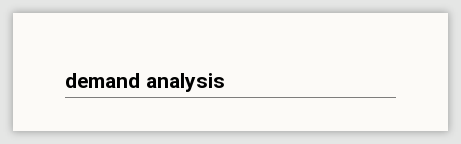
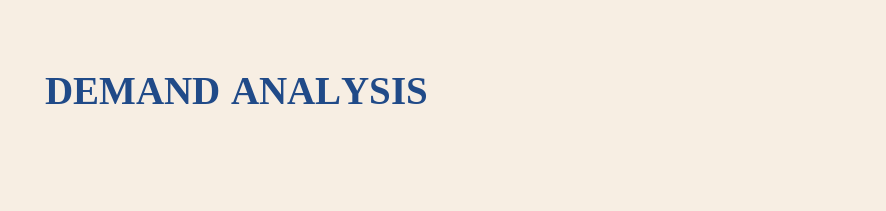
- demand analysis
+ DEMAND ANALYSIS

